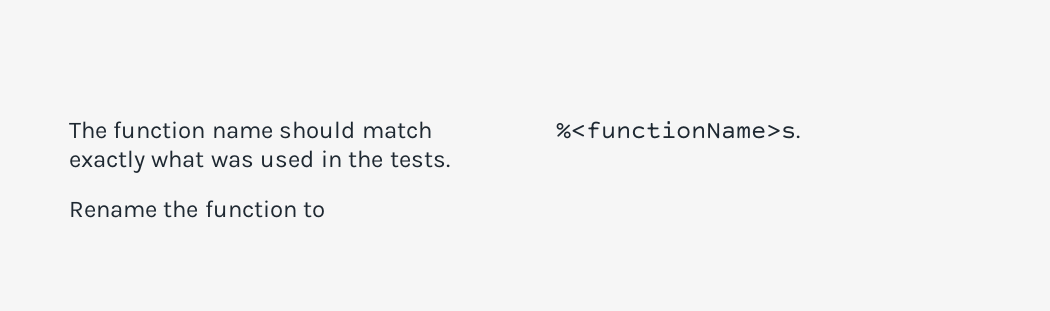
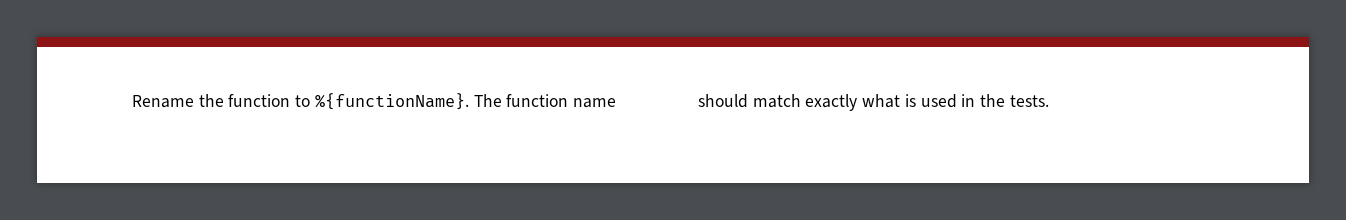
+ Rename the function to %{functionName}.
- The function name should match exactly what was used in the tests.
+ The function name should match exactly what is used in the tests.
- Rename the function to %<functionName>s.

